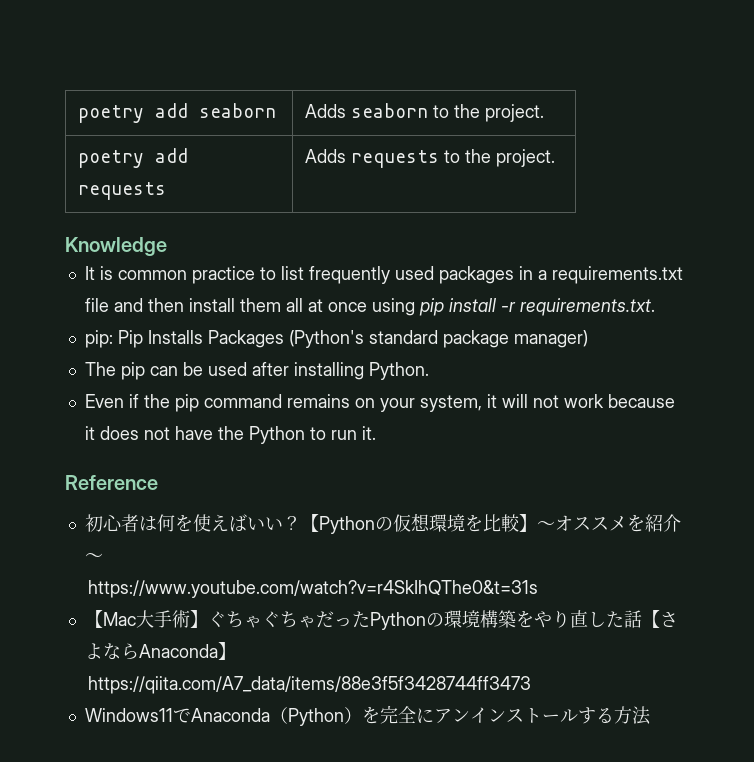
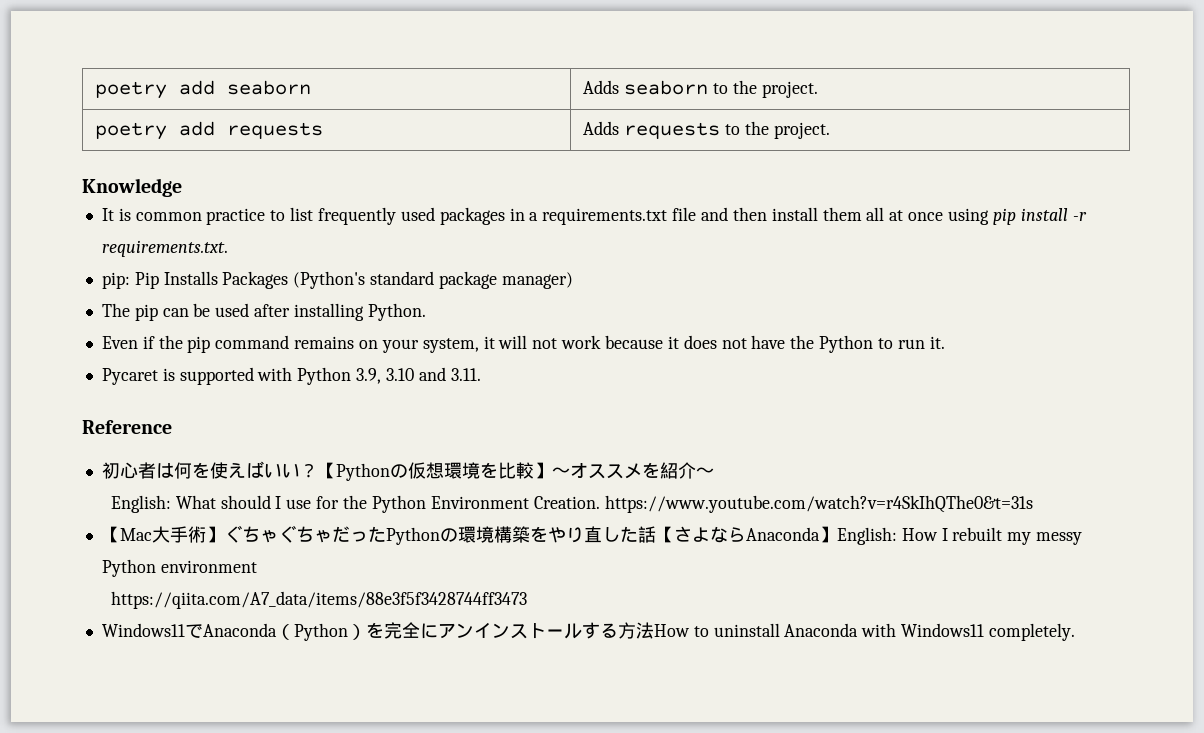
+ Pycaret is supported with Python 3.9, 3.10 and 3.11.
- https://www.youtube.com/watch?v=r4SkIhQThe0&t=31s
+ English: What should I use for the Python Environment Creation. https://www.youtube.com/watch?v=r4SkIhQThe0&t=31s
- 【Mac大手術】ぐちゃぐちゃだったPythonの環境構築をやり直した話【さよならAnaconda】
+ 【Mac大手術】ぐちゃぐちゃだったPythonの環境構築をやり直した話【さよならAnaconda】English: How I rebuilt my messy Python environment
- Windows11でAnaconda（Python）を完全にアンインストールする方法
+ Windows11でAnaconda（Python）を完全にアンインストールする方法How to uninstall Anaconda with Windows11 completely.

